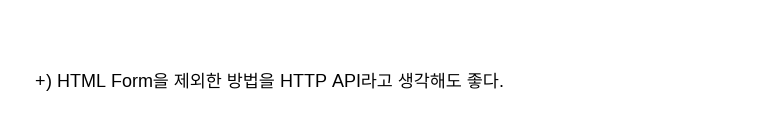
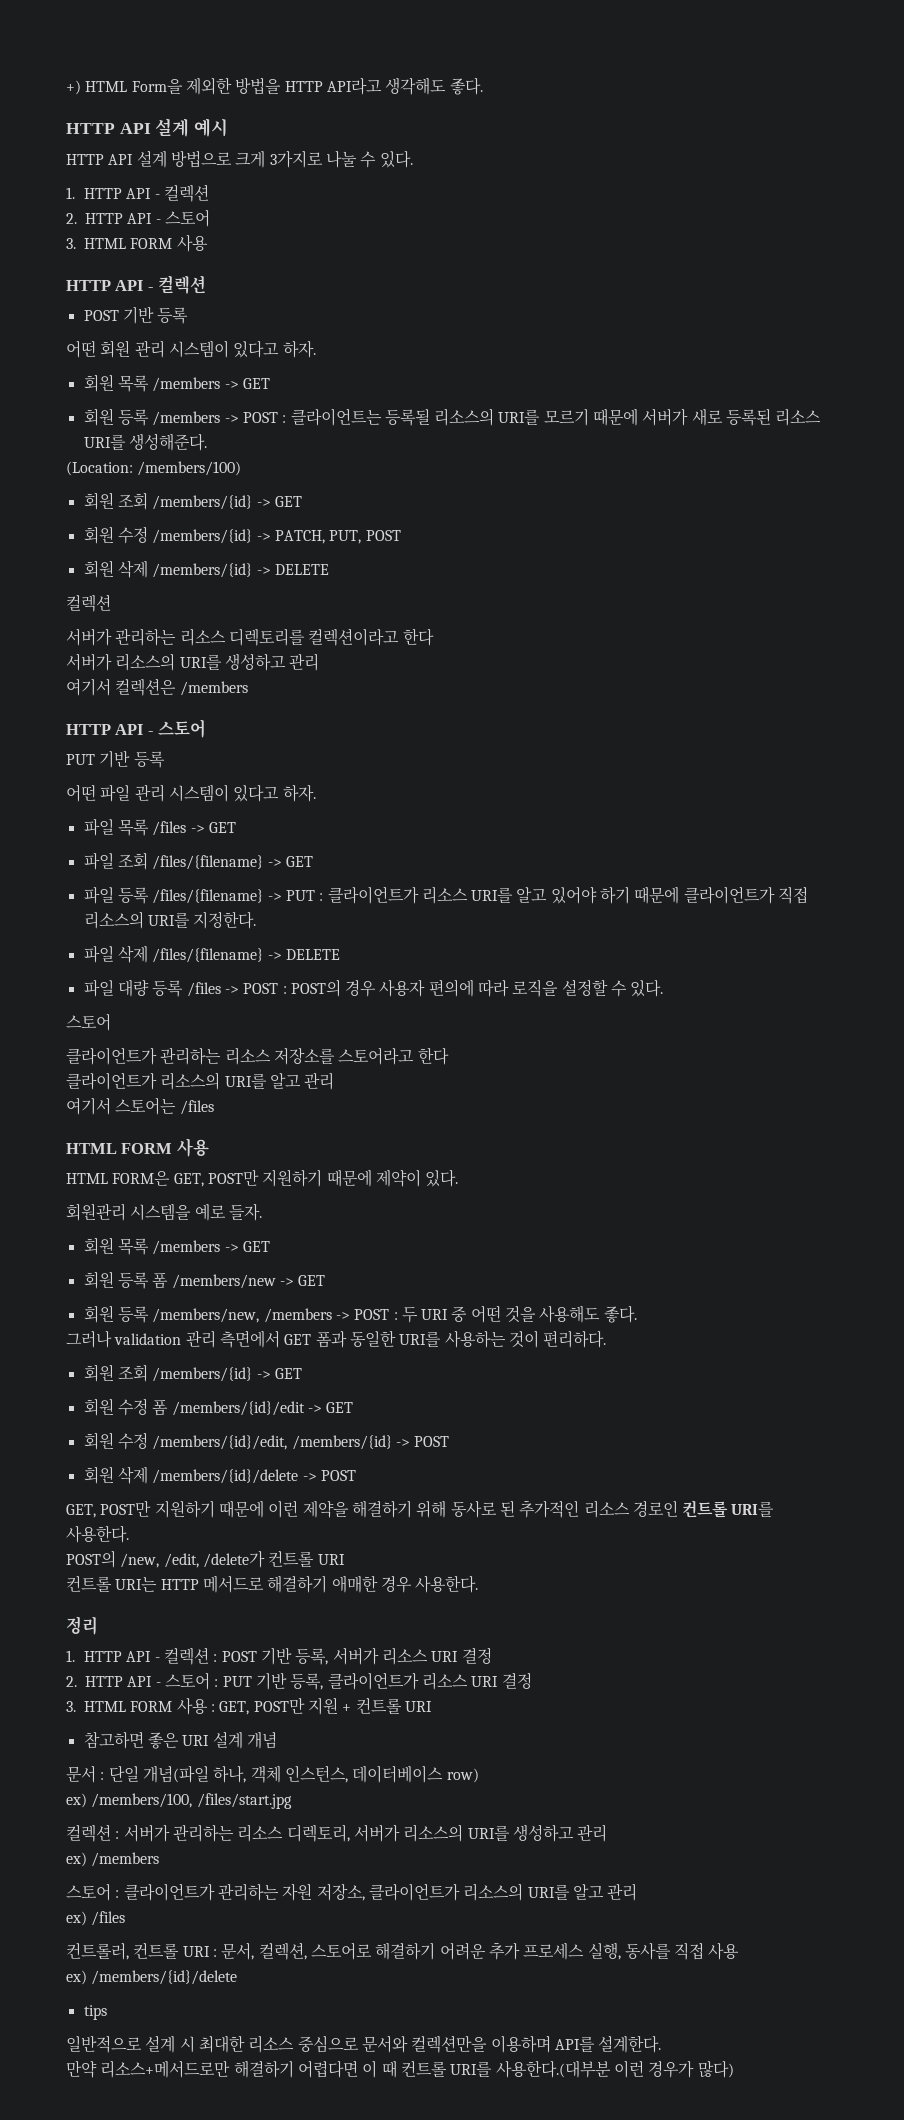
+ HTTP API 설계 예시
+ HTTP API 설계 방법으로 크게 3가지로 나눌 수 있다.
+ 1. HTTP API - 컬렉션
+ 2. HTTP API - 스토어
+ 3. HTML FORM 사용
+ HTTP API - 컬렉션
+ POST 기반 등록
+ 어떤 회원 관리 시스템이 있다고 하자.
+ 회원 목록 /members -> GET
+ 회원 등록 /members -> POST : 클라이언트는 등록될 리소스의 URI를 모르기 때문에 서버가 새로 등록된 리소스 URI를 생성해준다.
+ (Location: /members/100)
+ 회원 조회 /members/{id} -> GET
+ 회원 수정 /members/{id} -> PATCH, PUT, POST
+ 회원 삭제 /members/{id} -> DELETE
+ 컬렉션
+ 서버가 관리하는 리소스 디렉토리를 컬렉션이라고 한다
+ 서버가 리소스의 URI를 생성하고 관리
+ 여기서 컬렉션은 /members
+ HTTP API - 스토어
+ PUT 기반 등록
+ 어떤 파일 관리 시스템이 있다고 하자.
+ 파일 목록 /files -> GET
+ 파일 조회 /files/{filename} -> GET
+ 파일 등록 /files/{filename} -> PUT : 클라이언트가 리소스 URI를 알고 있어야 하기 때문에 클라이언트가 직접 리소스의 URI를 지정한다.
+ 파일 삭제 /files/{filename} -> DELETE
+ 파일 대량 등록 /files -> POST : POST의 경우 사용자 편의에 따라 로직을 설정할 수 있다.
+ 스토어
+ 클라이언트가 관리하는 리소스 저장소를 스토어라고 한다
+ 클라이언트가 리소스의 URI를 알고 관리
+ 여기서 스토어는 /files
+ HTML FORM 사용
+ HTML FORM은 GET, POST만 지원하기 때문에 제약이 있다.
+ 회원관리 시스템을 예로 들자.
+ 회원 목록 /members -> GET
+ 회원 등록 폼 /members/new -> GET
+ 회원 등록 /members/new, /members -> POST : 두 URI 중 어떤 것을 사용해도 좋다.
+ 그러나 validation 관리 측면에서 GET 폼과 동일한 URI를 사용하는 것이 편리하다.
+ 회원 조회 /members/{id} -> GET
+ 회원 수정 폼 /members/{id}/edit -> GET
+ 회원 수정 /members/{id}/edit, /members/{id} -> POST
+ 회원 삭제 /members/{id}/delete -> POST
+ GET, POST만 지원하기 때문에 이런 제약을 해결하기 위해 동사로 된 추가적인 리소스 경로인 컨트롤 URI를 사용한다.
+ POST의 /new, /edit, /delete가 컨트롤 URI
+ 컨트롤 URI는 HTTP 메서드로 해결하기 애매한 경우 사용한다.
+ 정리
+ 1. HTTP API - 컬렉션 : POST 기반 등록, 서버가 리소스 URI 결정
+ 2. HTTP API - 스토어 : PUT 기반 등록, 클라이언트가 리소스 URI 결정
+ 3. HTML FORM 사용 : GET, POST만 지원 + 컨트롤 URI
+ 참고하면 좋은 URI 설계 개념
+ 문서 : 단일 개념(파일 하나, 객체 인스턴스, 데이터베이스 row)
+ ex) /members/100, /files/start.jpg
+ 컬렉션 : 서버가 관리하는 리소스 디렉토리, 서버가 리소스의 URI를 생성하고 관리
+ ex) /members
+ 스토어 : 클라이언트가 관리하는 자원 저장소, 클라이언트가 리소스의 URI를 알고 관리
+ ex) /files
+ 컨트롤러, 컨트롤 URI : 문서, 컬렉션, 스토어로 해결하기 어려운 추가 프로세스 실행, 동사를 직접 사용
+ ex) /members/{id}/delete
+ tips
+ 일반적으로 설계 시 최대한 리소스 중심으로 문서와 컬렉션만을 이용하며 API를 설계한다.
+ 만약 리소스+메서드로만 해결하기 어렵다면 이 때 컨트롤 URI를 사용한다.(대부분 이런 경우가 많다)

